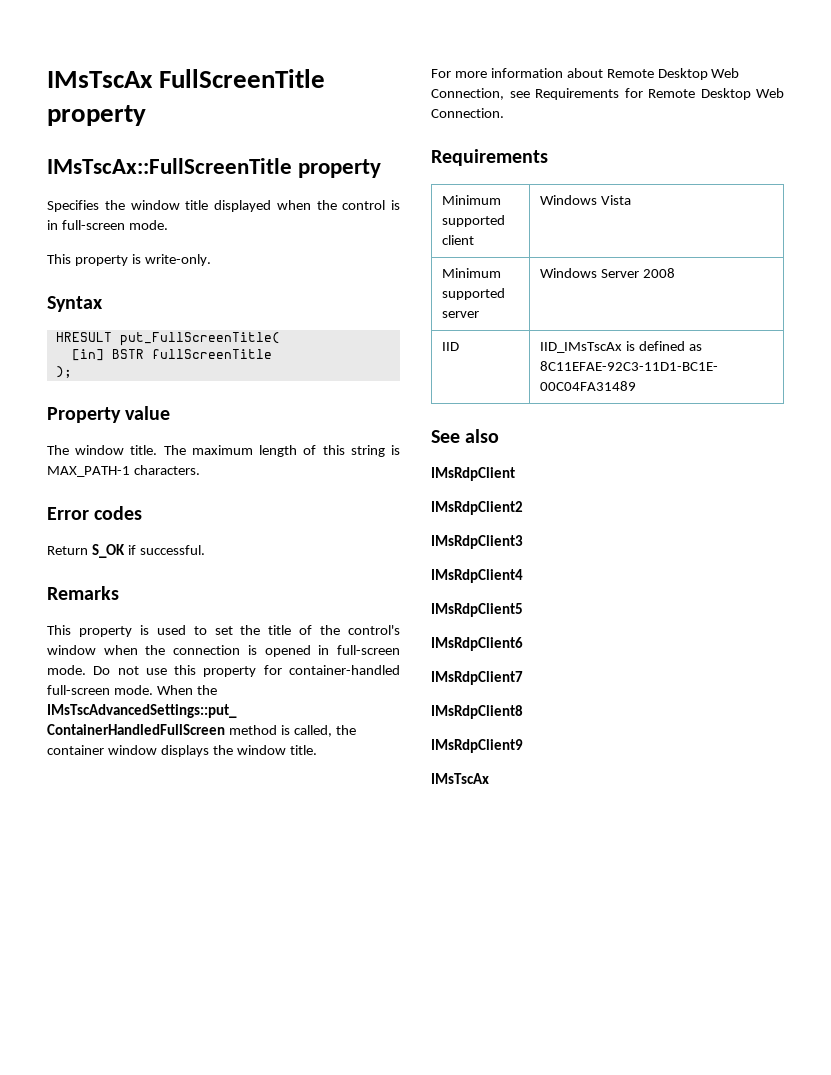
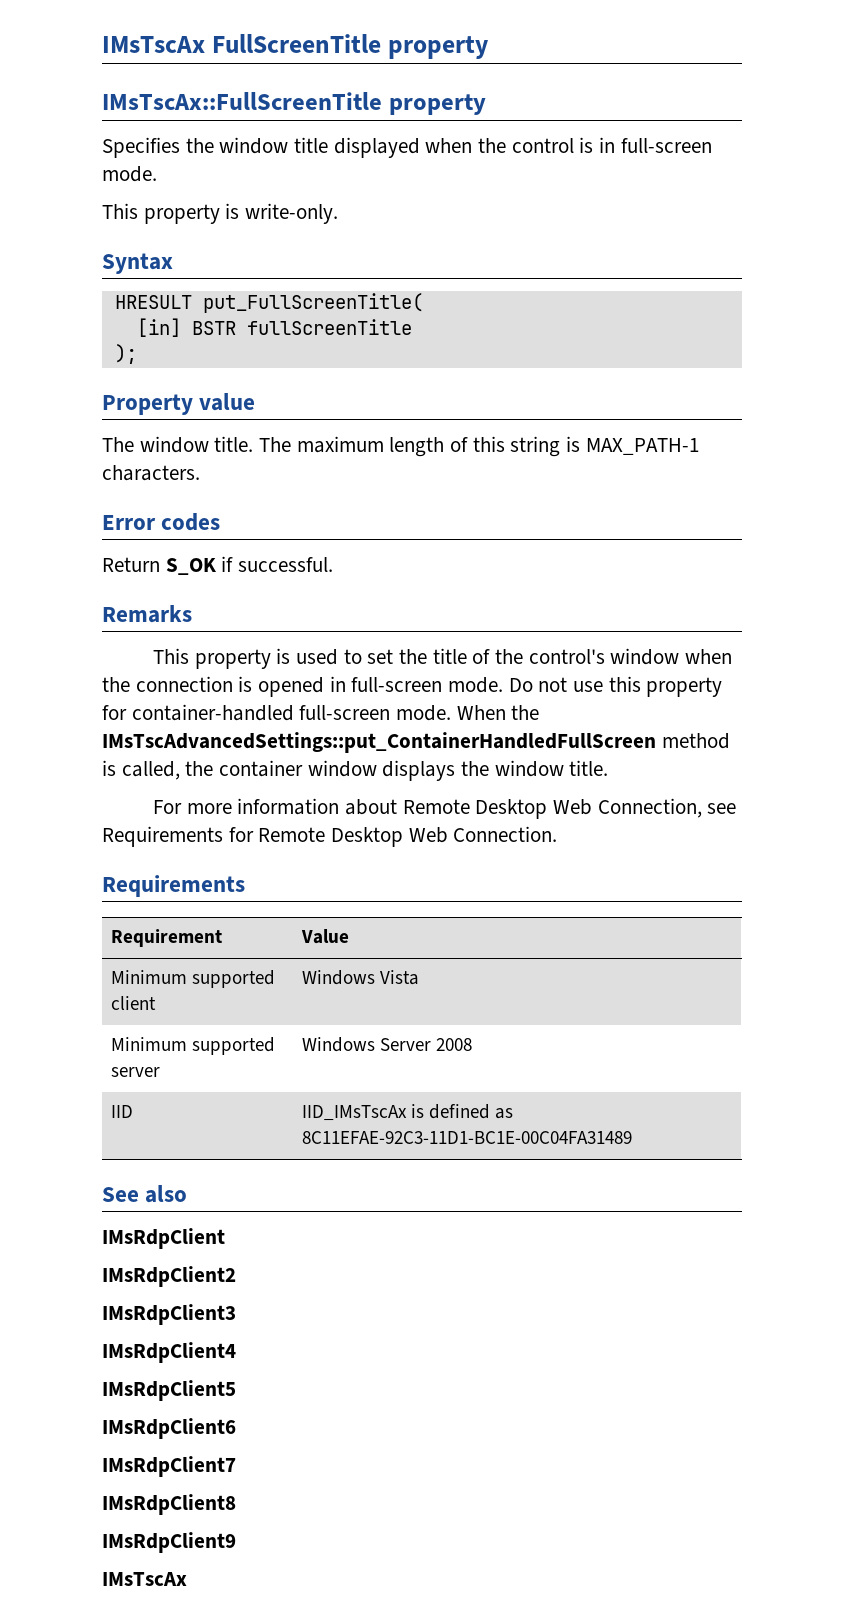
+ Requirement | Value

